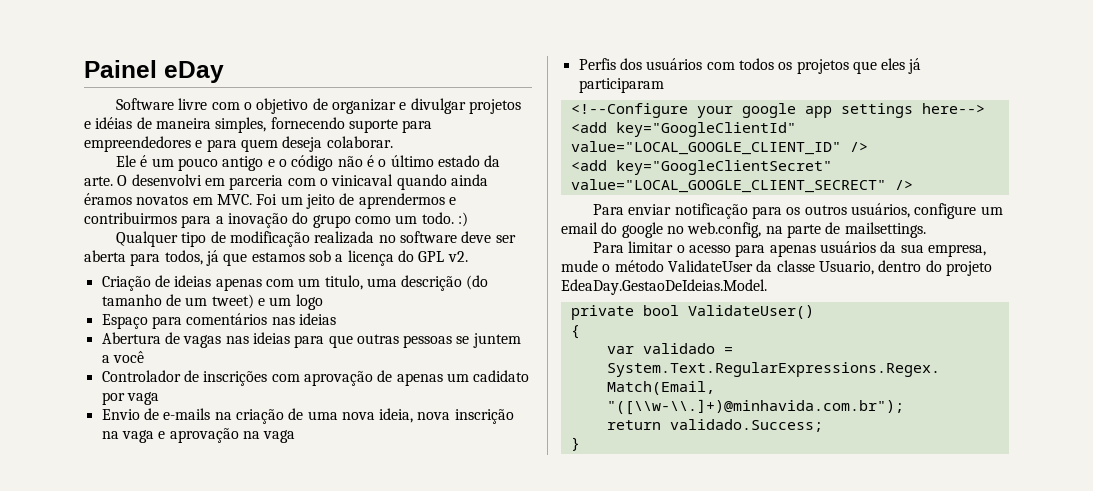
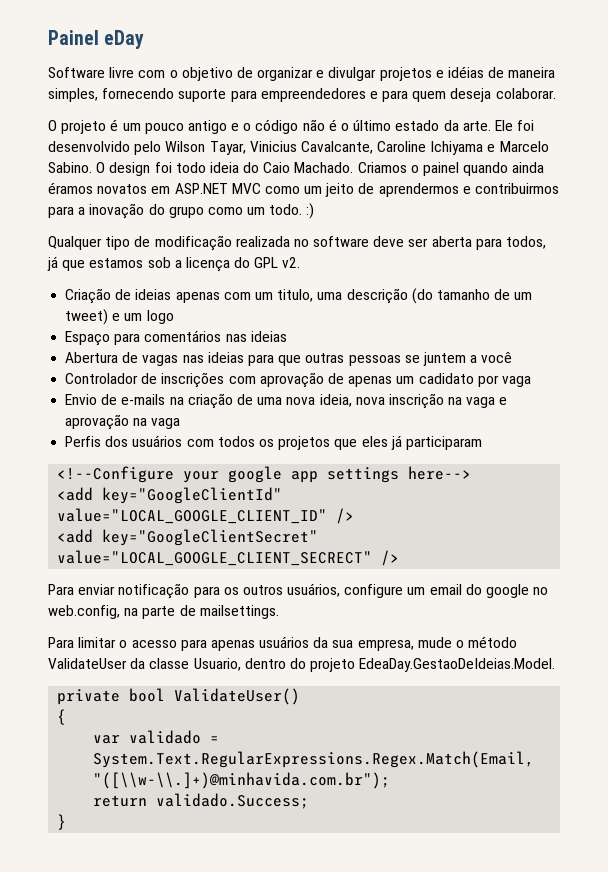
- Ele é um pouco antigo e o código não é o último estado da arte.
+ O projeto é um pouco antigo e o código não é o último estado da arte.
- O desenvolvi em parceria com o vinicaval quando ainda éramos novatos em MVC. Foi um jeito de aprendermos e contribuirmos para a inovação do grupo como um todo. :)
+ Ele foi desenvolvido pelo Wilson Tayar, Vinicius Cavalcante, Caroline Ichiyama e Marcelo Sabino. O design foi todo ideia do Caio Machado. Criamos o painel quando ainda éramos novatos em ASP.NET MVC como um jeito de aprendermos e contribuirmos para a inovação do grupo como um todo. :)

